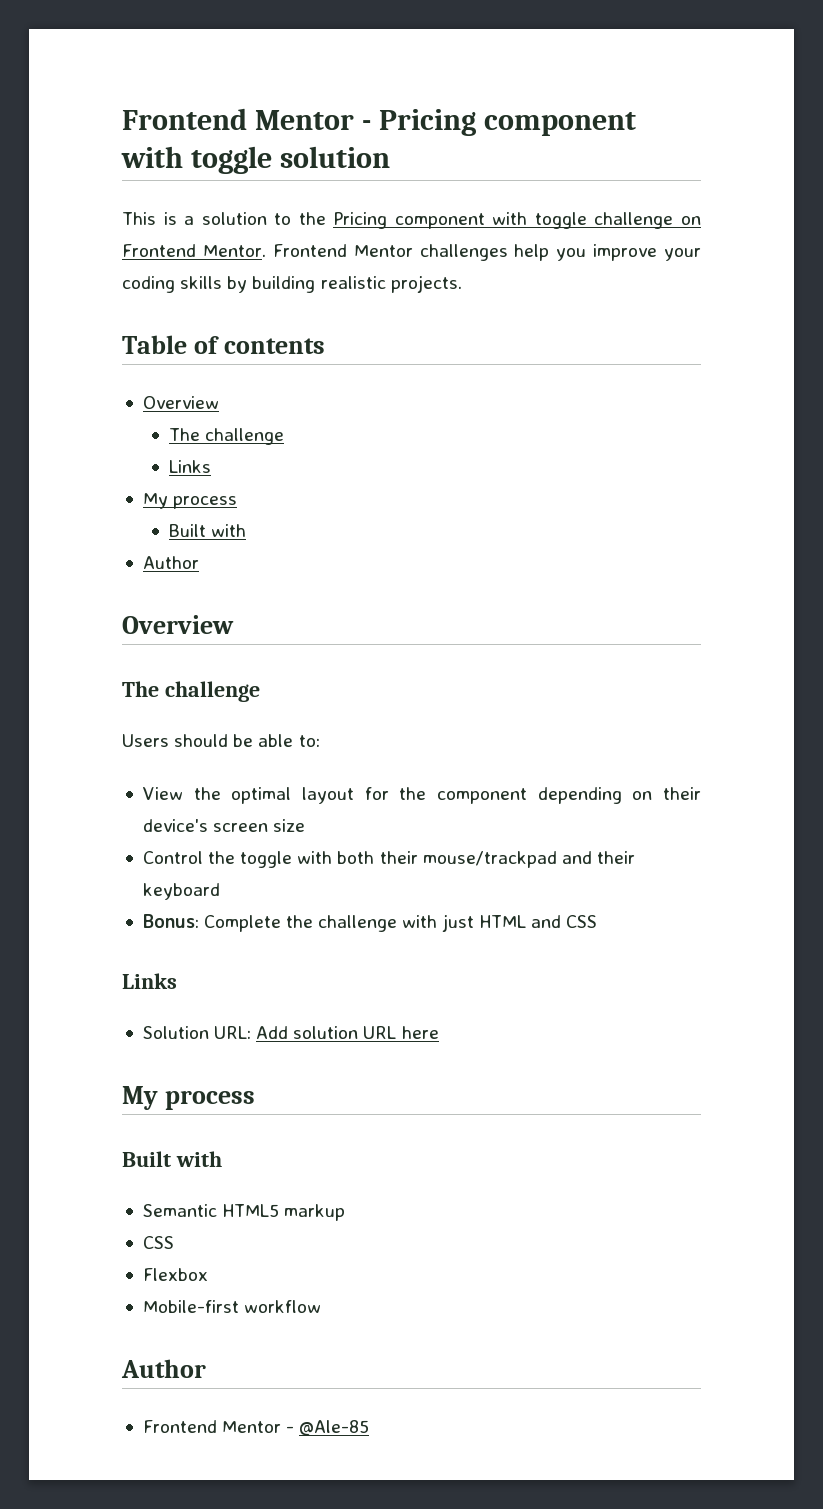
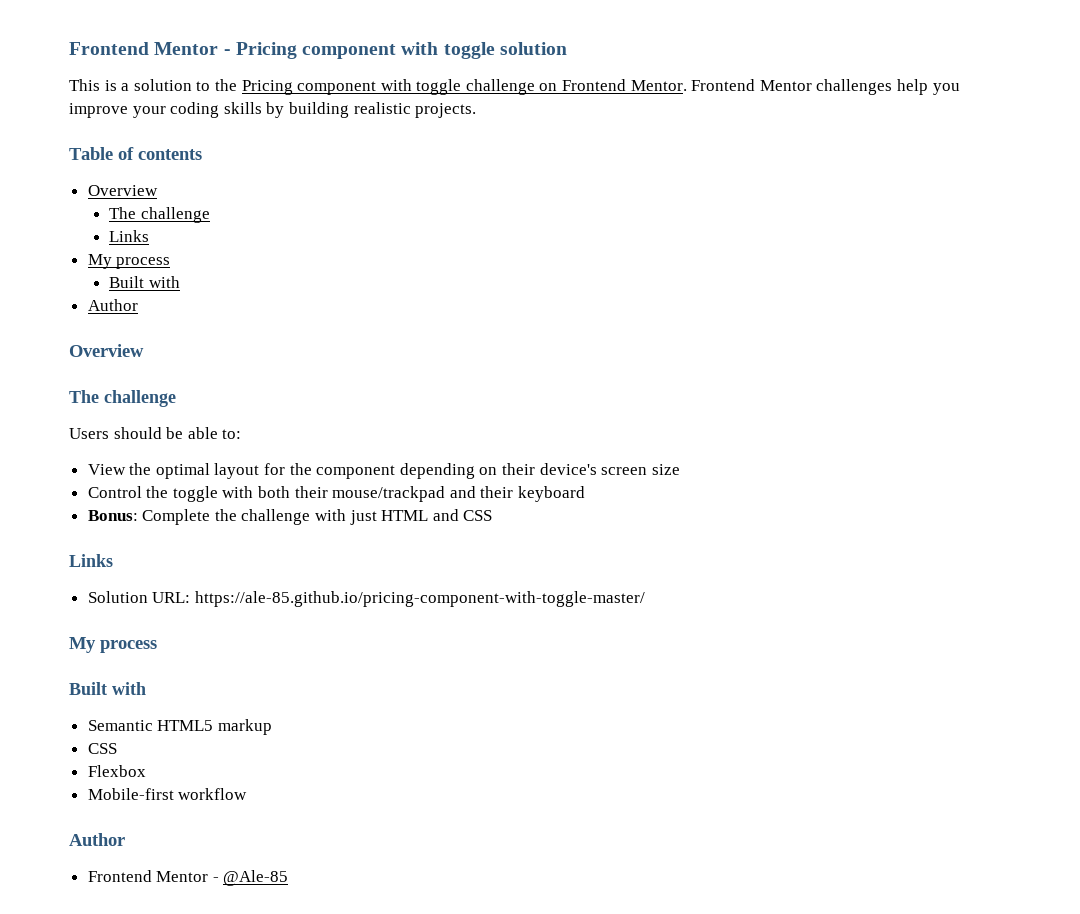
- Solution URL: Add solution URL here
+ Solution URL: https://ale-85.github.io/pricing-component-with-toggle-master/

